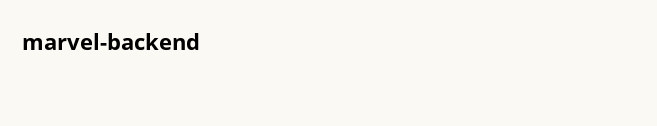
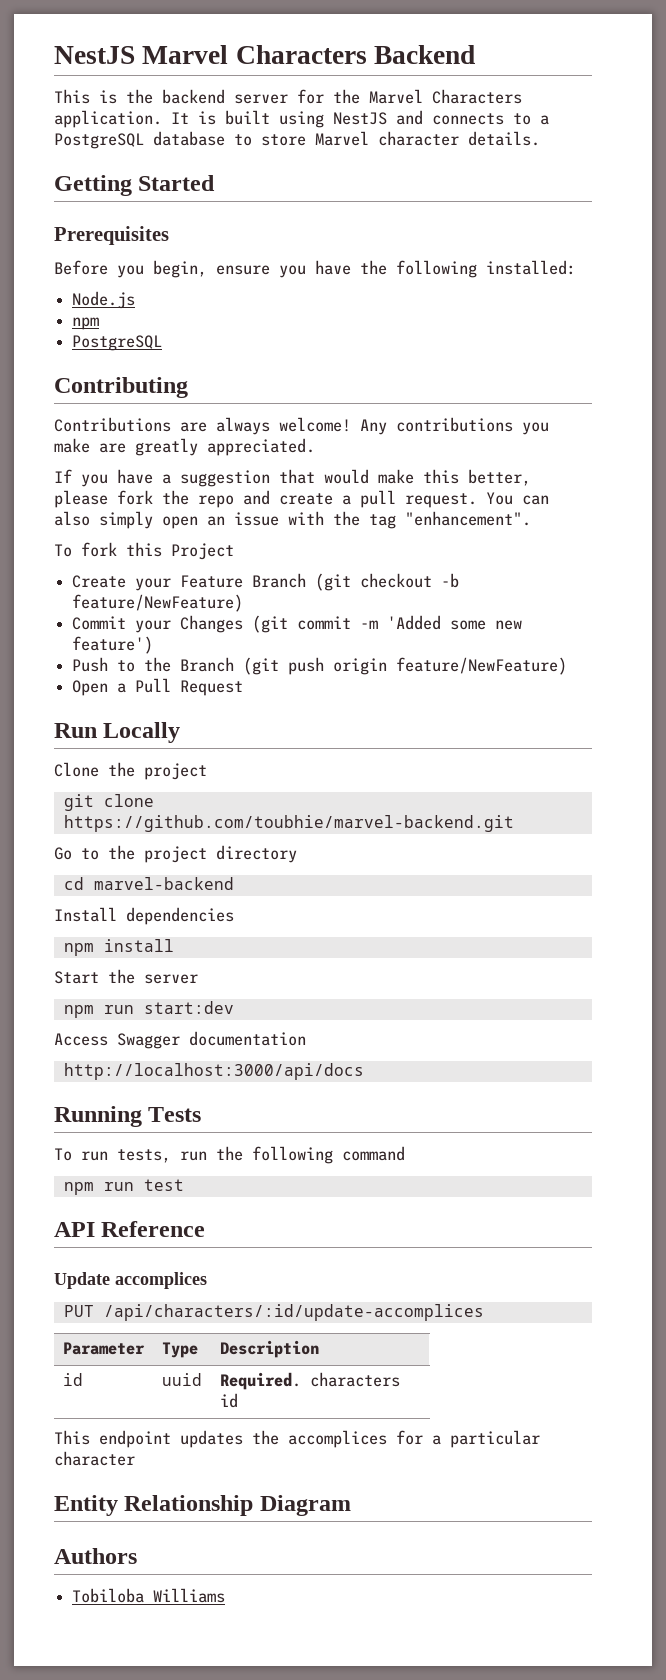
- marvel-backend
+ NestJS Marvel Characters Backend
+ This is the backend server for the Marvel Characters application. It is built using NestJS and connects to a PostgreSQL database to store Marvel character details.
+ Getting Started
+ Prerequisites
+ Before you begin, ensure you have the following installed:
+ Node.js
+ npm
+ PostgreSQL
+ Contributing
+ Contributions are always welcome! Any contributions you make are greatly appreciated.
+ If you have a suggestion that would make this better, please fork the repo and create a pull request. You can also simply open an issue with the tag "enhancement".
+ To fork this Project
+ Create your Feature Branch (git checkout -b feature/NewFeature)
+ Commit your Changes (git commit -m 'Added some new feature')
+ Push to the Branch (git push origin feature/NewFeature)
+ Open a Pull Request
+ Run Locally
+ Clone the project
+ git clone https://github.com/toubhie/marvel-backend.git
+ Go to the project directory
+ cd marvel-backend
+ Install dependencies
+ npm install
+ Start the server
+ npm run start:dev
+ Access Swagger documentation
+ http://localhost:3000/api/docs
+ Running Tests
+ To run tests, run the following command
+ npm run test
+ API Reference
+ Update accomplices
+ PUT /api/characters/:id/update-accomplices
+ Parameter | Type | Description
+ id | uuid | Required. characters id
+ This endpoint updates the accomplices for a particular character
+ Entity Relationship Diagram
+ Authors
+ Tobiloba Williams

